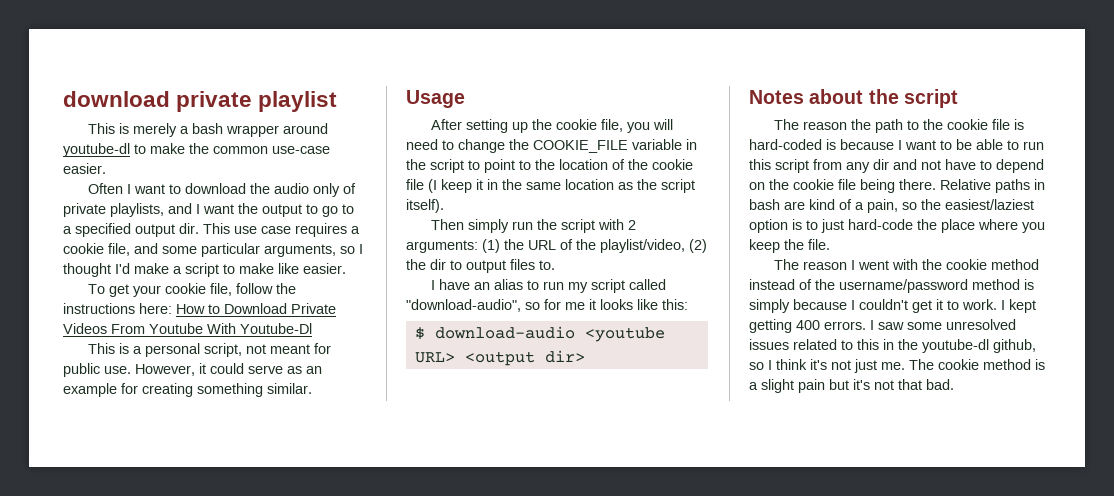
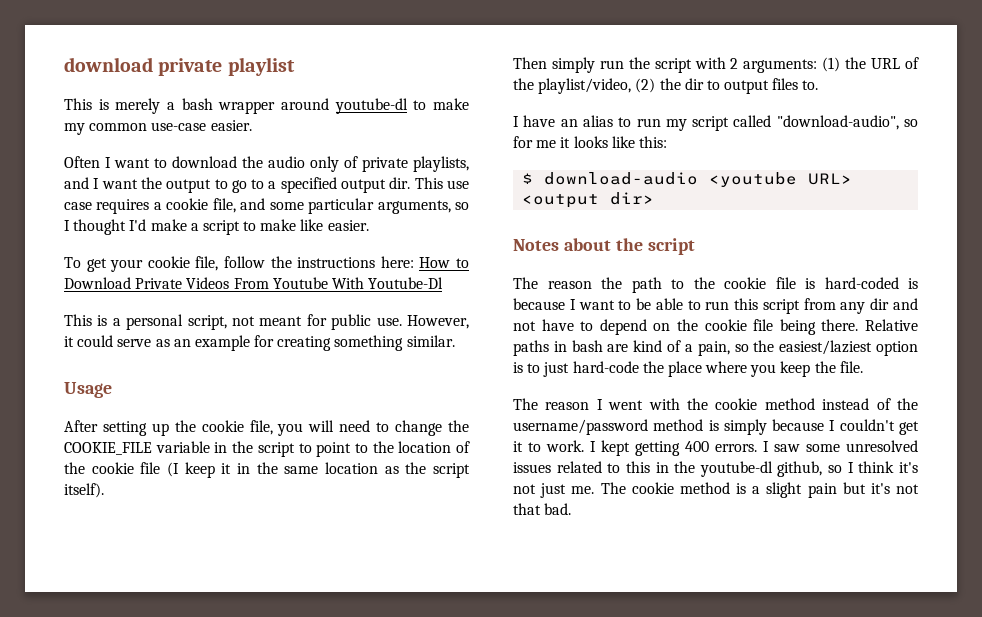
- This is merely a bash wrapper around youtube-dl to make the common use-case easier.
+ This is merely a bash wrapper around youtube-dl to make my common use-case easier.

